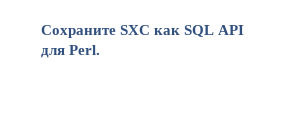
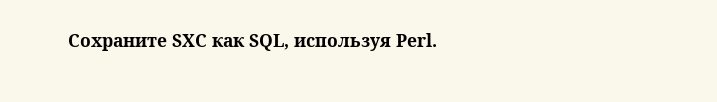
- Сохраните SXC как SQL API для Perl.
+ Сохраните SXC как SQL, используя Perl.

